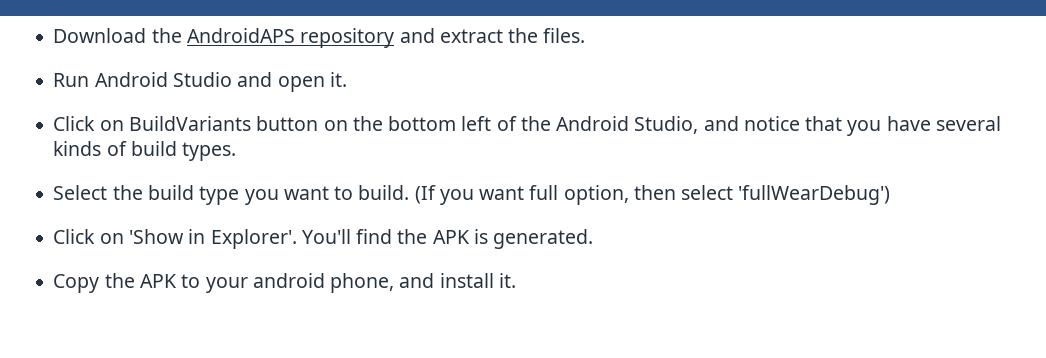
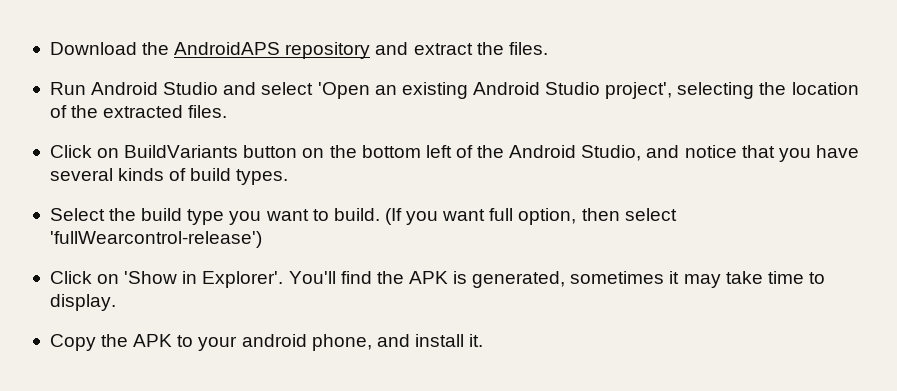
- Run Android Studio and open it.
+ Run Android Studio and select 'Open an existing Android Studio project', selecting the location of the extracted files.
- (If you want full option, then select 'fullWearDebug')
+ (If you want full option, then select 'fullWearcontrol-release')
- You'll find the APK is generated.
+ You'll find the APK is generated, sometimes it may take time to display.

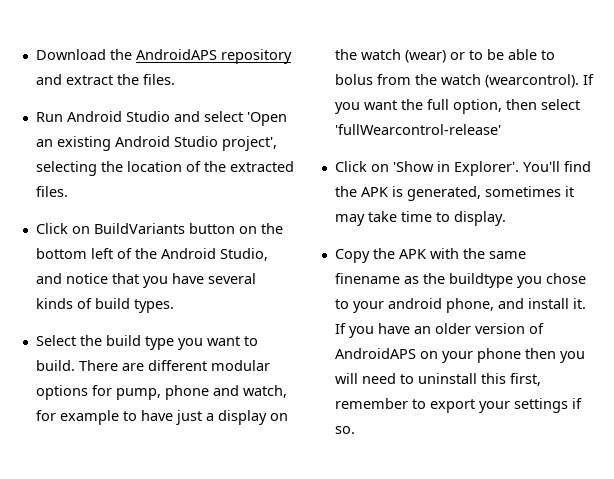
- (If you want full option, then select 'fullWearcontrol-release')
+ There are different modular options for pump, phone and watch, for example to have just a display on the watch (wear) or to be able to bolus from the watch (wearcontrol). If you want the full option, then select 'fullWearcontrol-release'
- Copy the APK to your android phone, and install it.
+ Copy the APK with the same finename as the buildtype you chose to your android phone, and install it.
+ If you have an older version of AndroidAPS on your phone then you will need to uninstall this first, remember to export your settings if so.

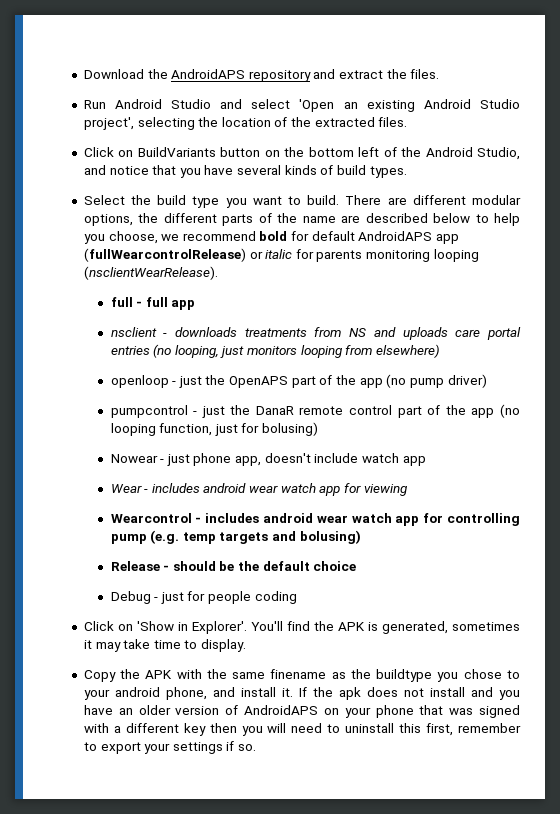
- There are different modular options for pump, phone and watch, for example to have just a display on the watch (wear) or to be able to bolus from the watch (wearcontrol). If you want the full option, then select 'fullWearcontrol-release'
+ There are different modular options, the different parts of the name are described below to help you choose, we recommend bold for default AndroidAPS app (fullWearcontrolRelease) or italic for parents monitoring looping (nsclientWearRelease).
+ full - full app
+ nsclient - downloads treatments from NS and uploads care portal entries (no looping, just monitors looping from elsewhere)
+ openloop - just the OpenAPS part of the app (no pump driver)
+ pumpcontrol - just the DanaR remote control part of the app (no looping function, just for bolusing)
+ Nowear - just phone app, doesn't include watch app
+ Wear - includes android wear watch app for viewing
+ Wearcontrol - includes android wear watch app for controlling pump (e.g. temp targets and bolusing)
+ Release - should be the default choice
+ Debug - just for people coding
- If you have an older version of AndroidAPS on your phone then you will need to uninstall this first, remember to export your settings if so.
+ If the apk does not install and you have an older version of AndroidAPS on your phone that was signed with a different key then you will need to uninstall this first, remember to export your settings if so.

